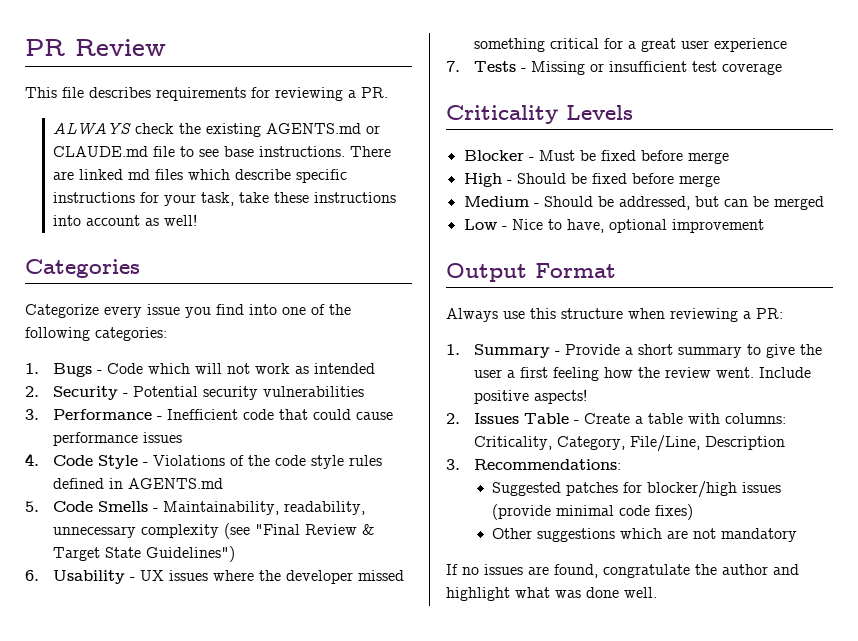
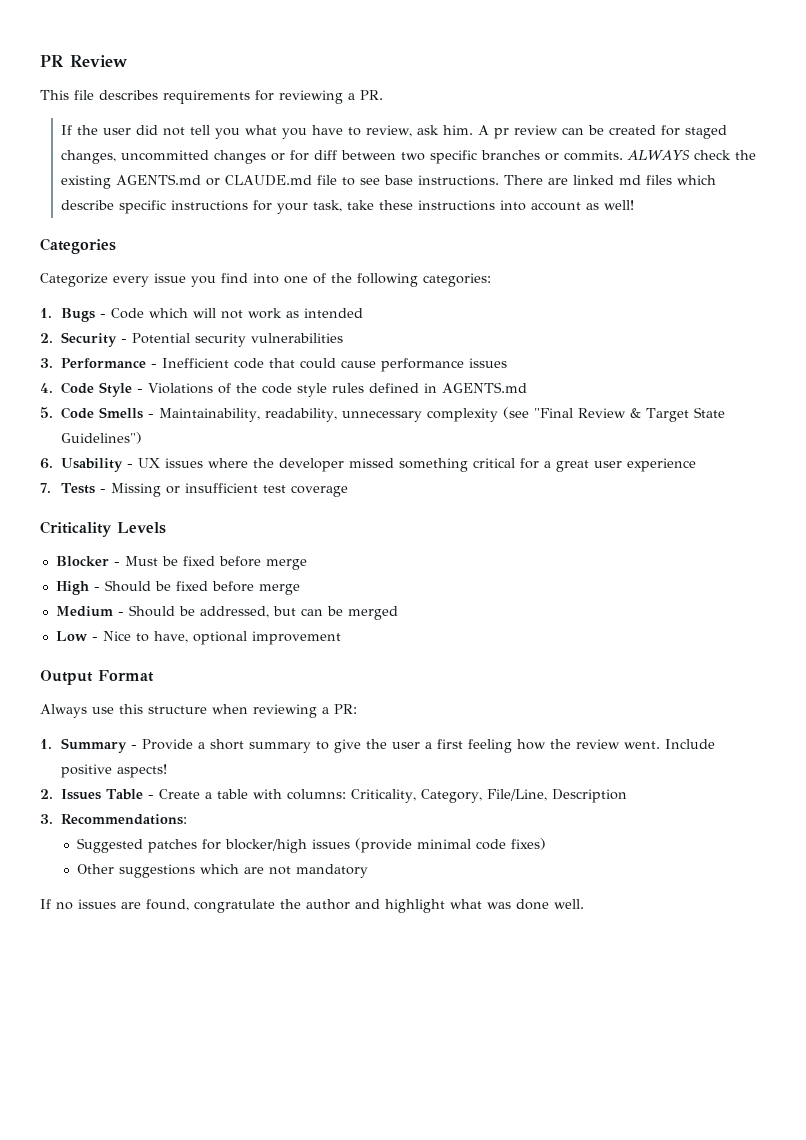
+ If the user did not tell you what you have to review, ask him. A pr review can be created for staged changes, uncommitted changes or for diff between two specific branches or commits.

